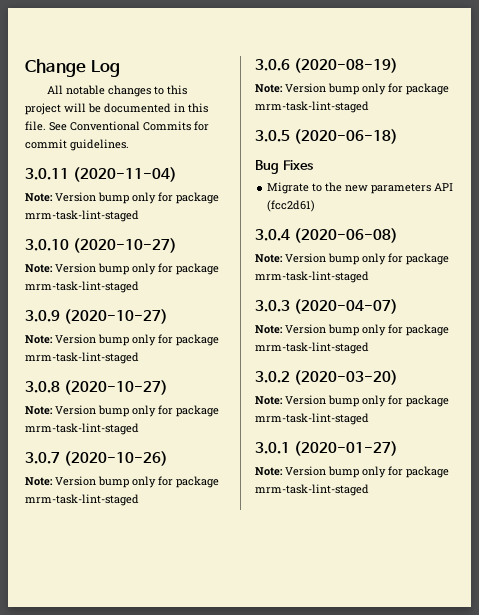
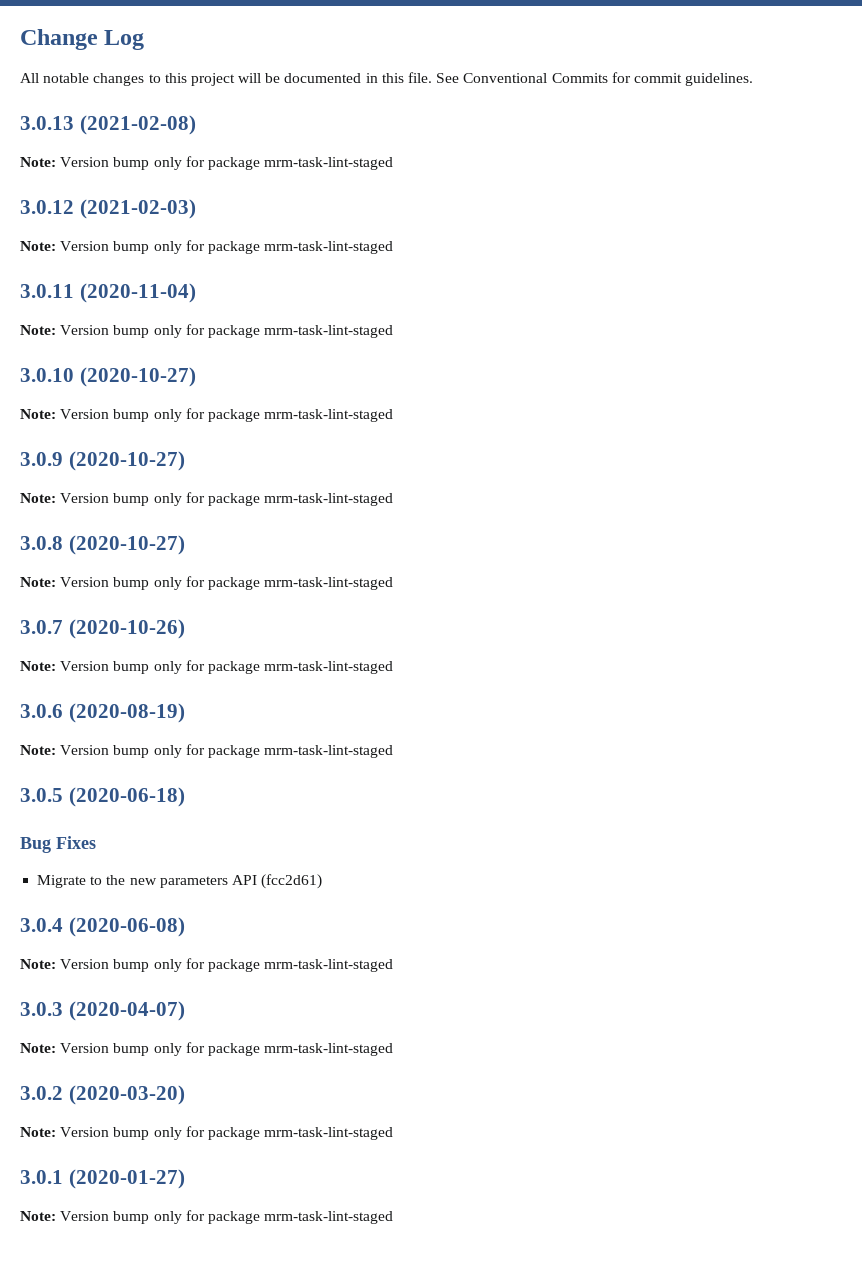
+ 3.0.13 (2021-02-08)
+ Note: Version bump only for package mrm-task-lint-staged
+ 3.0.12 (2021-02-03)
+ Note: Version bump only for package mrm-task-lint-staged

